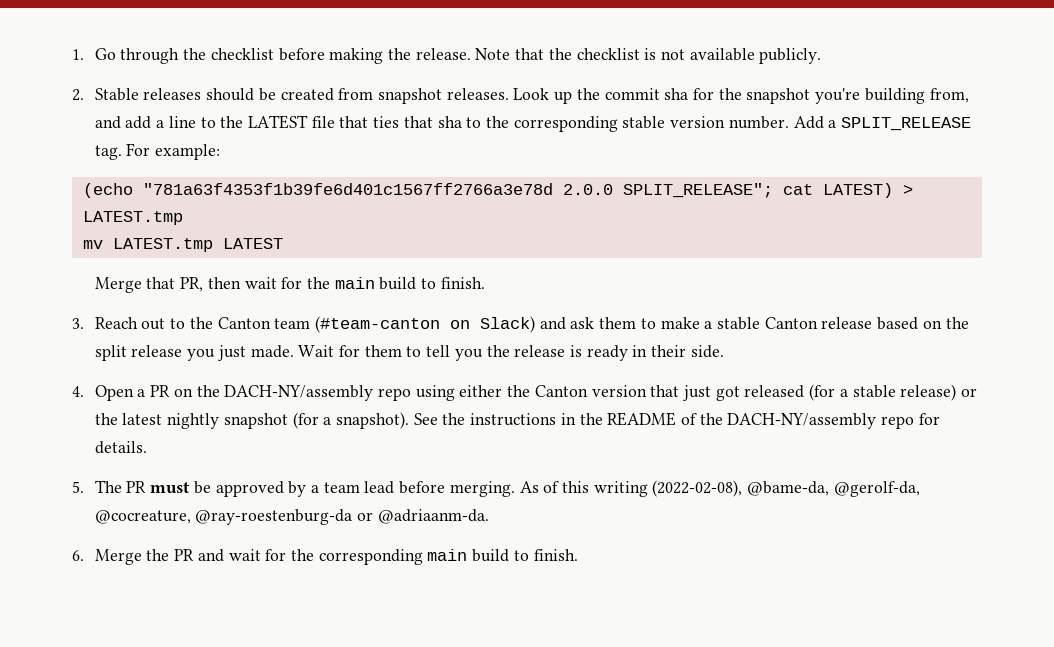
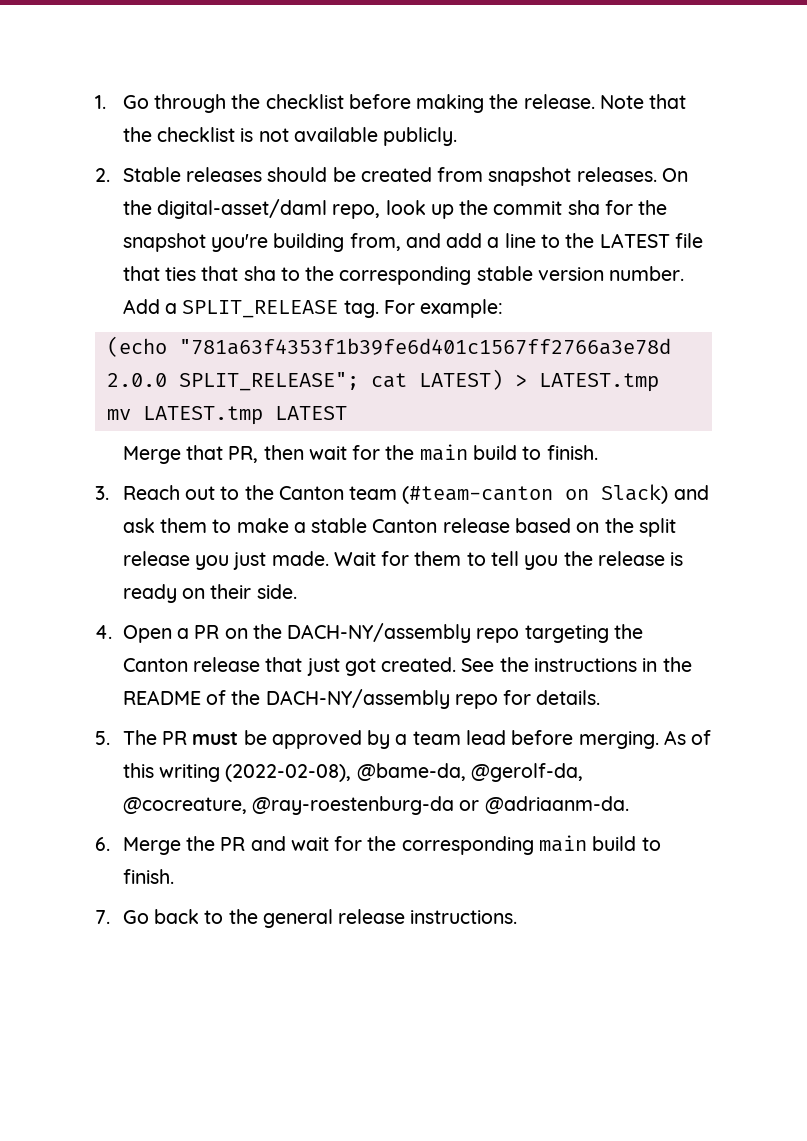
- Look up the commit sha for the snapshot you're building from, and add a line to the LATEST file that ties that sha to the corresponding stable version number.
+ On the digital-asset/daml repo, look up the commit sha for the snapshot you're building from, and add a line to the LATEST file that ties that sha to the corresponding stable version number.
- Wait for them to tell you the release is ready in their side.
+ Wait for them to tell you the release is ready on their side.
- 4. Open a PR on the DACH-NY/assembly repo using either the Canton version that just got released (for a stable release) or the latest nightly snapshot (for a snapshot).
+ 4. Open a PR on the DACH-NY/assembly repo targeting the Canton release that just got created.
+ 7. Go back to the general release instructions.

